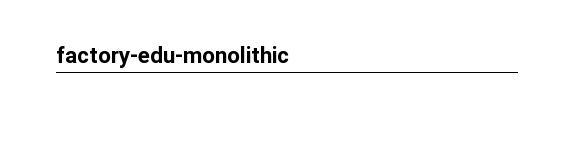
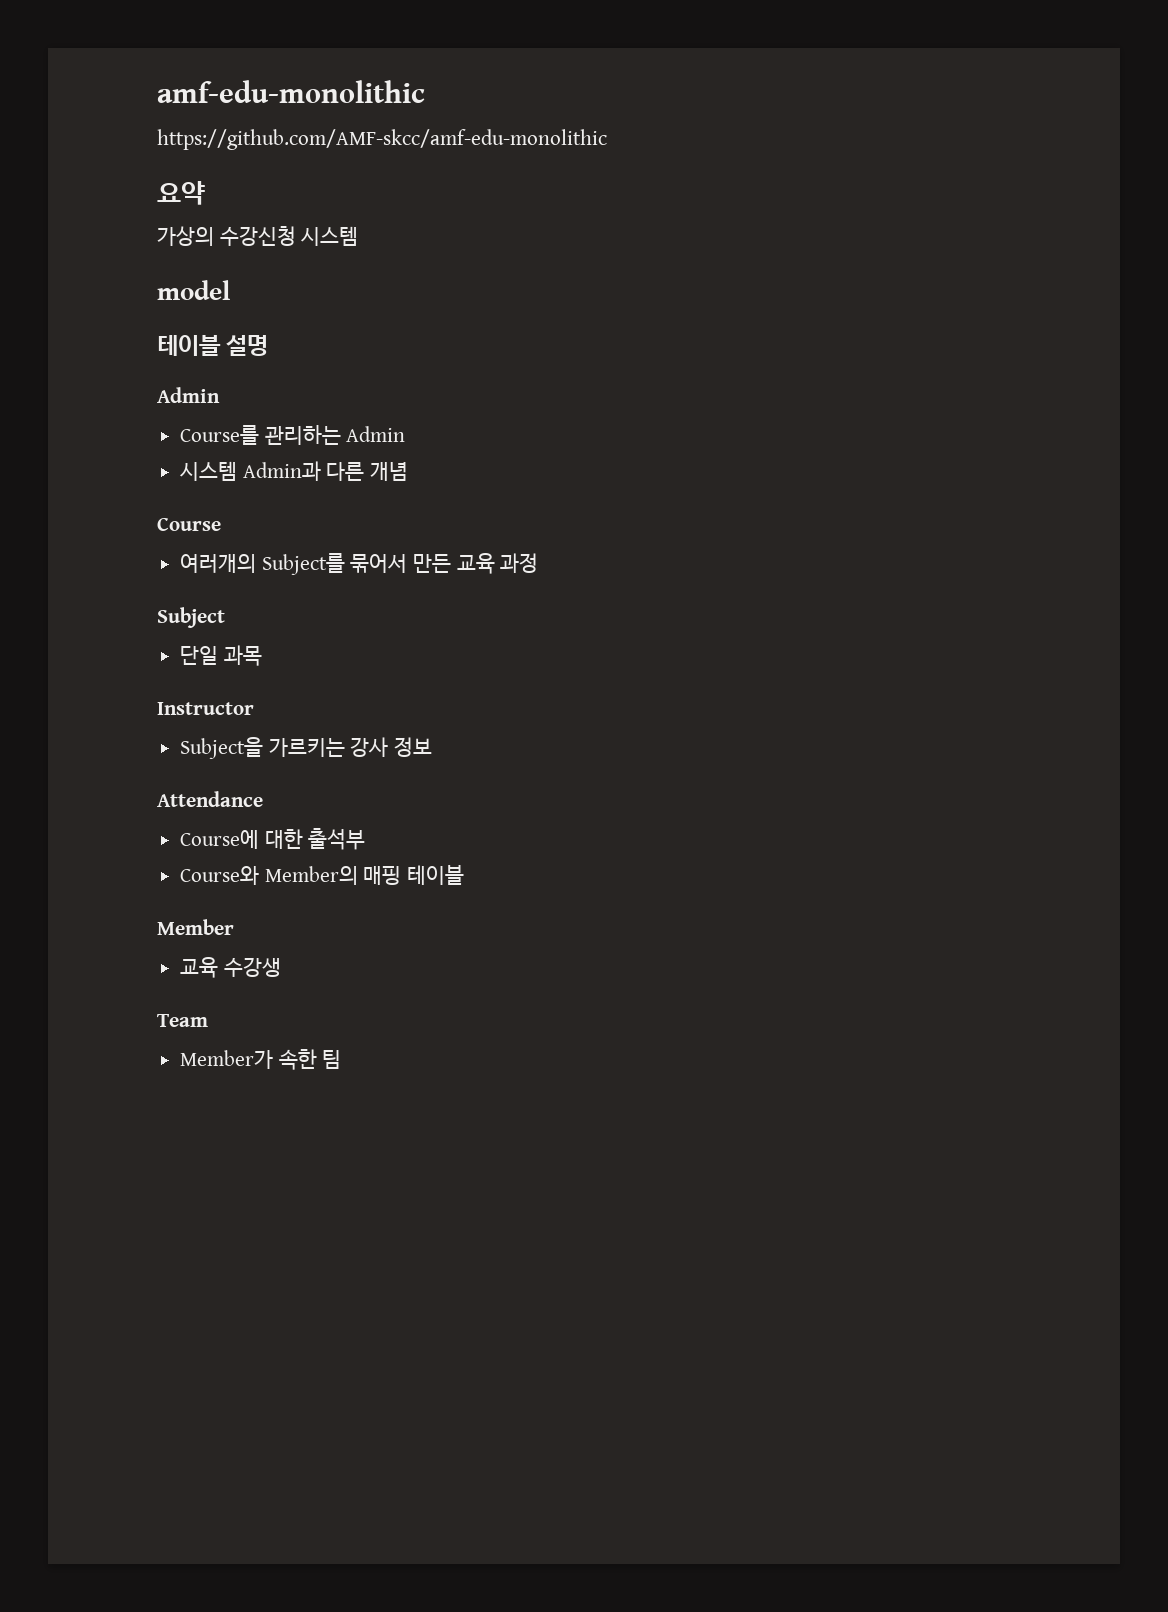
- factory-edu-monolithic
+ amf-edu-monolithic
+ https://github.com/AMF-skcc/amf-edu-monolithic
+ 요약
+ 가상의 수강신청 시스템
+ model
+ 테이블 설명
+ Admin
+ Course를 관리하는 Admin
+ 시스템 Admin과 다른 개념
+ Course
+ 여러개의 Subject를 묶어서 만든 교육 과정
+ Subject
+ 단일 과목
+ Instructor
+ Subject을 가르키는 강사 정보
+ Attendance
+ Course에 대한 출석부
+ Course와 Member의 매핑 테이블
+ Member
+ 교육 수강생
+ Team
+ Member가 속한 팀

